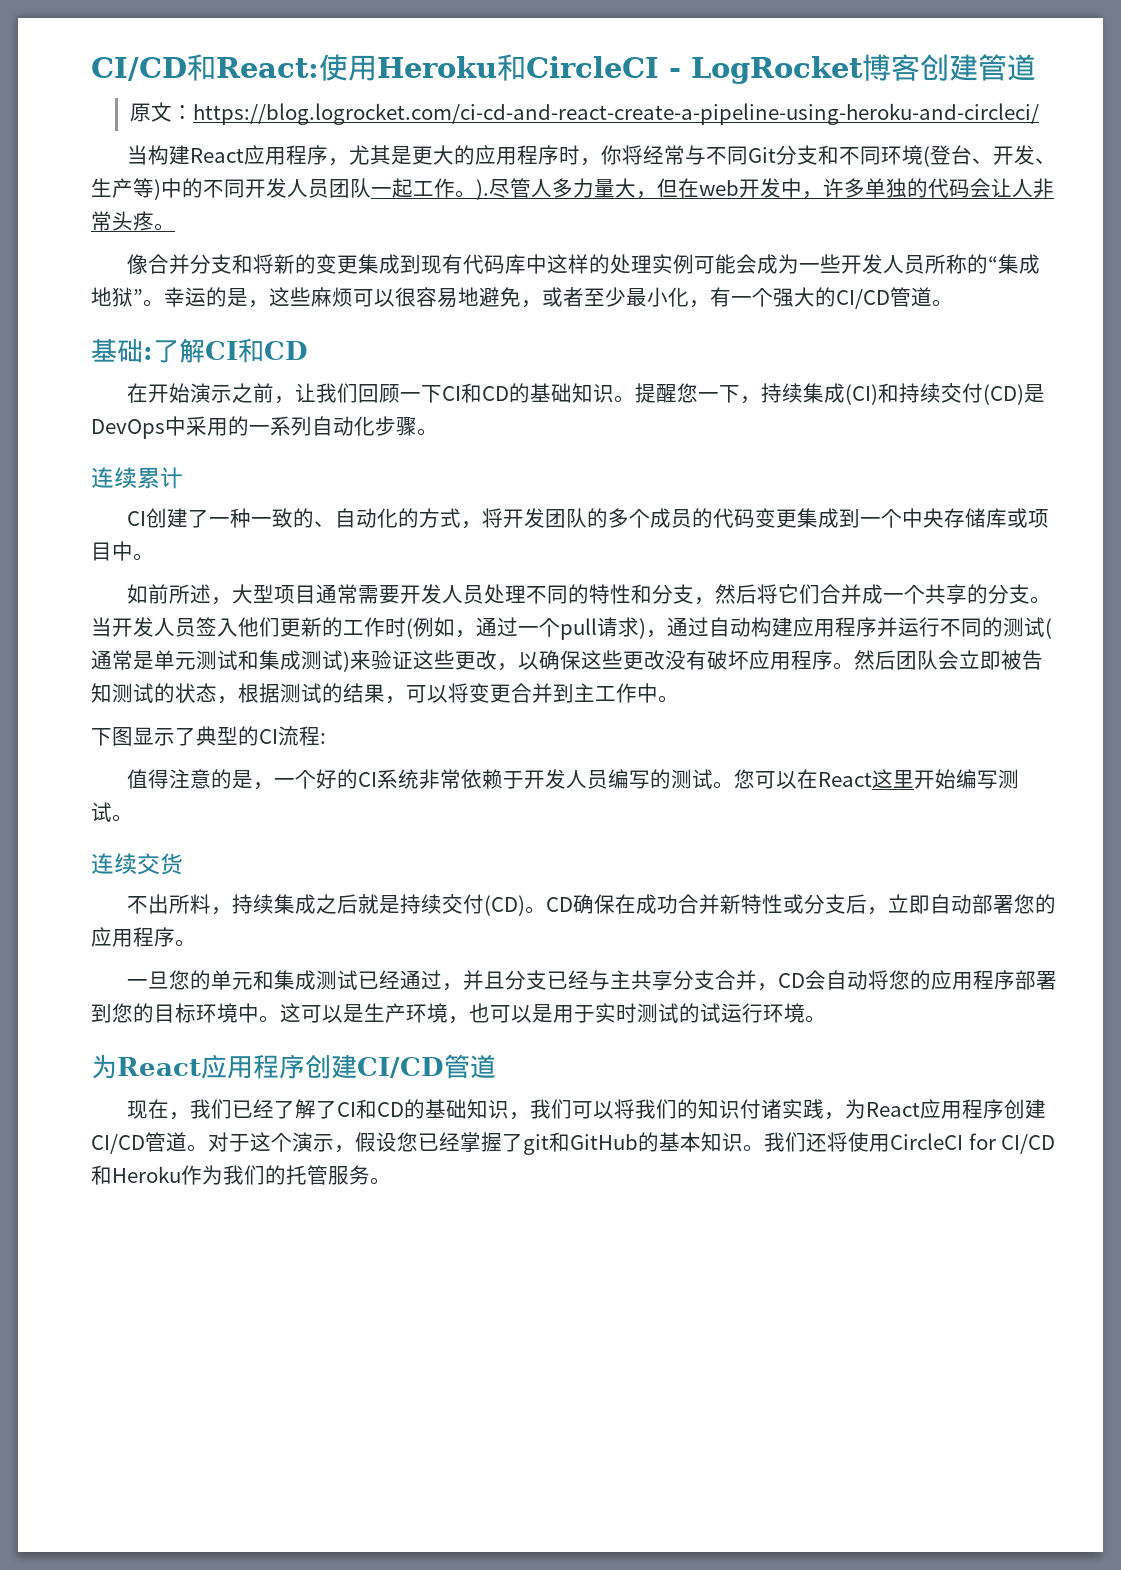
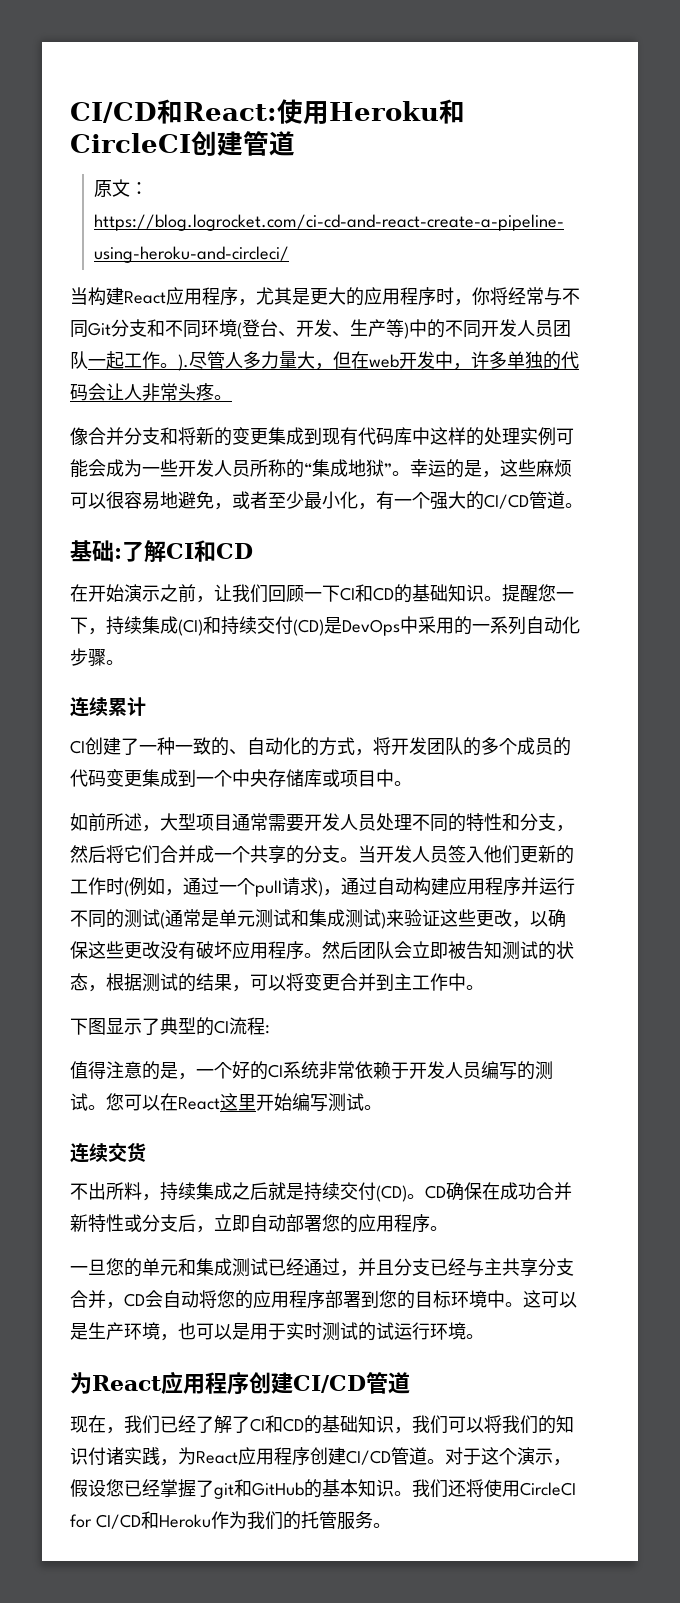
- CI/CD和React:使用Heroku和CircleCI - LogRocket博客创建管道
+ CI/CD和React:使用Heroku和CircleCI创建管道

